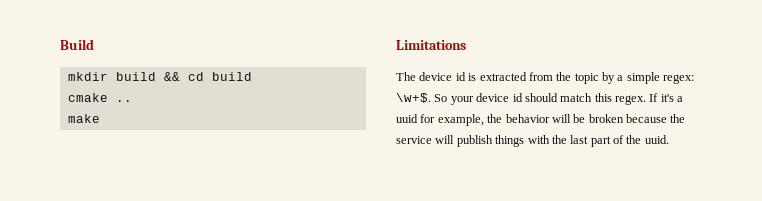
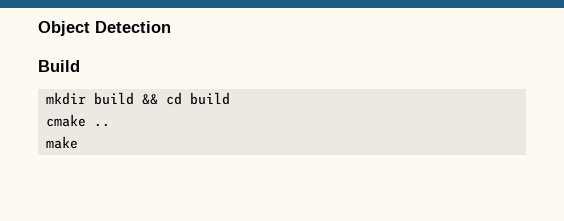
+ Object Detection
- Limitations
- The device id is extracted from the topic by a simple regex: \w+$. So your device id should match this regex. If it's a uuid for example, the behavior will be broken because the service will publish things with the last part of the uuid.

